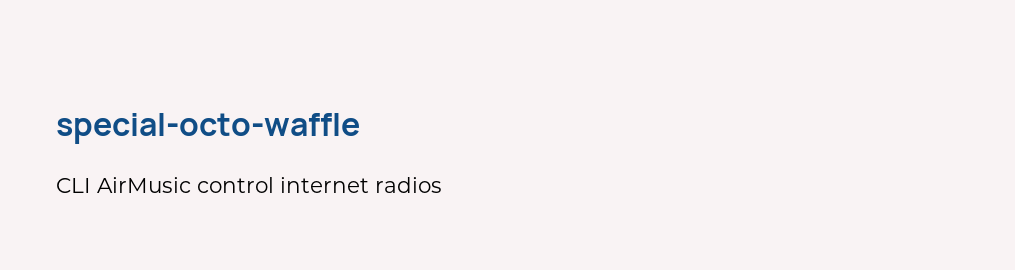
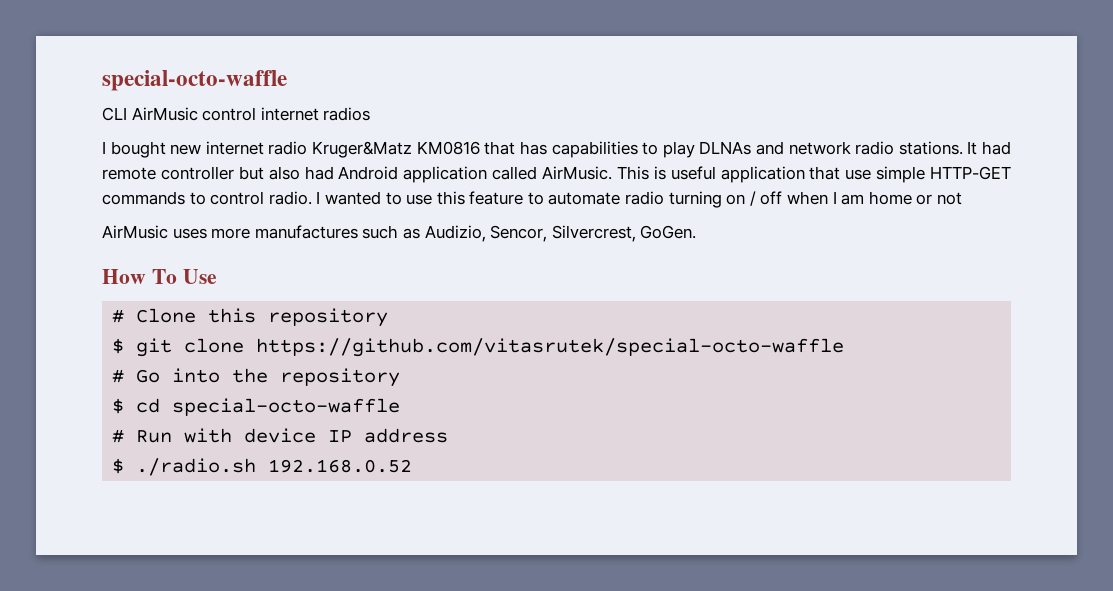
+ I bought new internet radio Kruger&Matz KM0816 that has capabilities to play DLNAs and network radio stations. It had remote controller but also had Android application called AirMusic. This is useful application that use simple HTTP-GET commands to control radio. I wanted to use this feature to automate radio turning on / off when I am home or not
+ AirMusic uses more manufactures such as Audizio, Sencor, Silvercrest, GoGen.
+ How To Use
+ # Clone this repository
+ $ git clone https://github.com/vitasrutek/special-octo-waffle
+ # Go into the repository
+ $ cd special-octo-waffle
+ # Run with device IP address
+ $ ./radio.sh 192.168.0.52

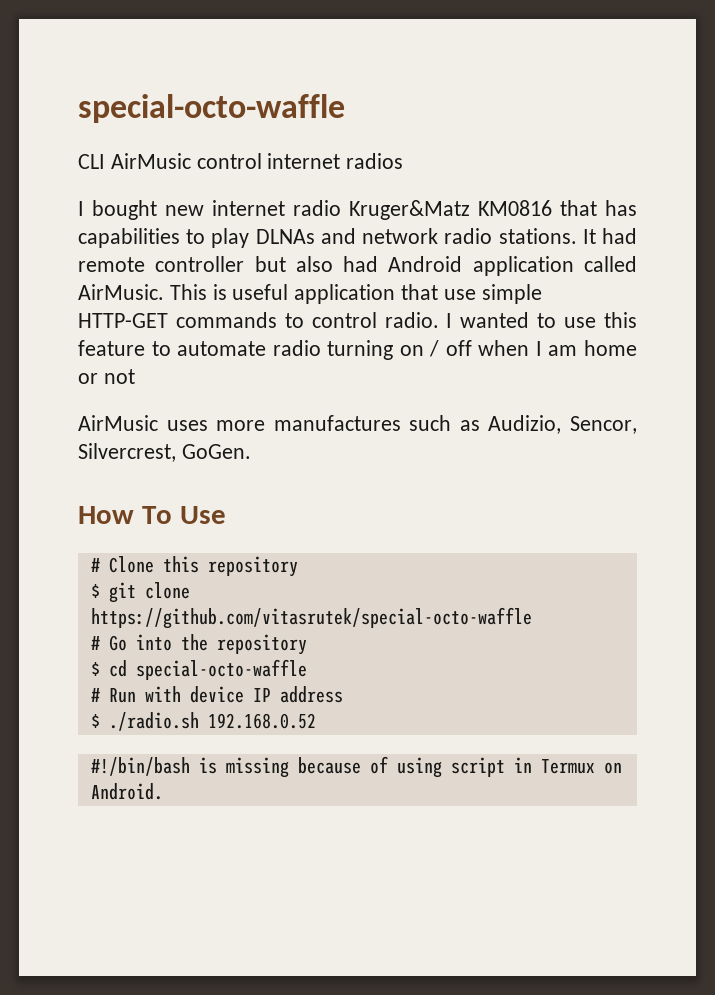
+ #!/bin/bash is missing because of using script in Termux on Android.

